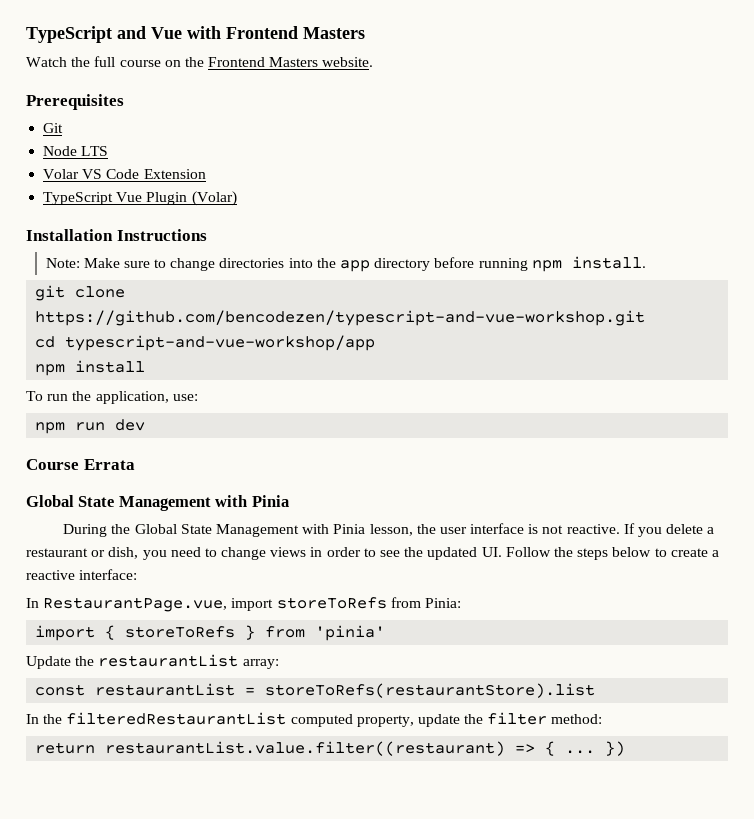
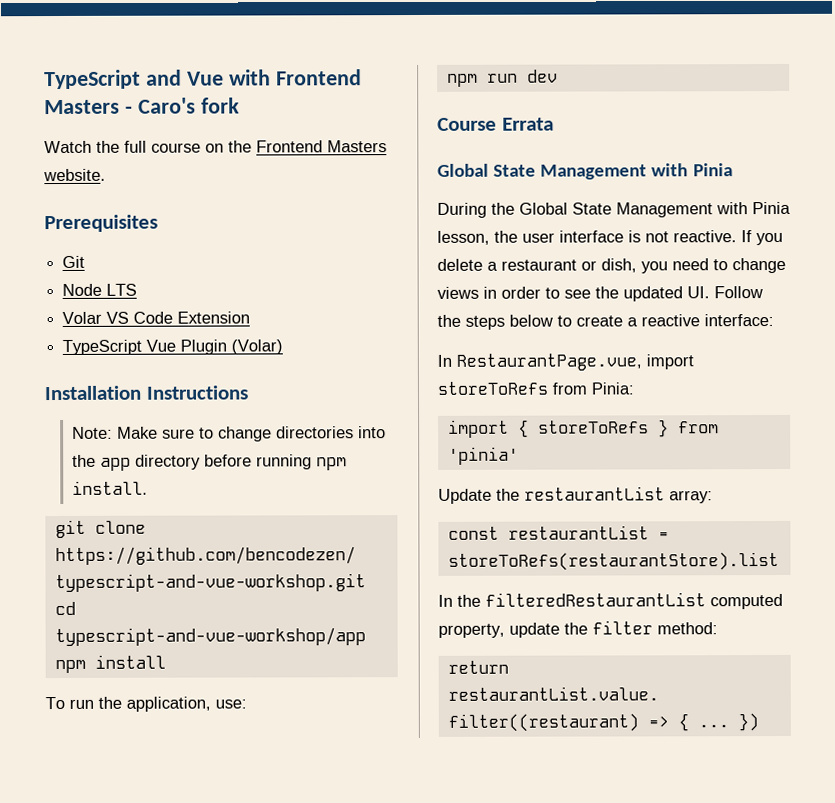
- TypeScript and Vue with Frontend Masters
+ TypeScript and Vue with Frontend Masters - Caro's fork

